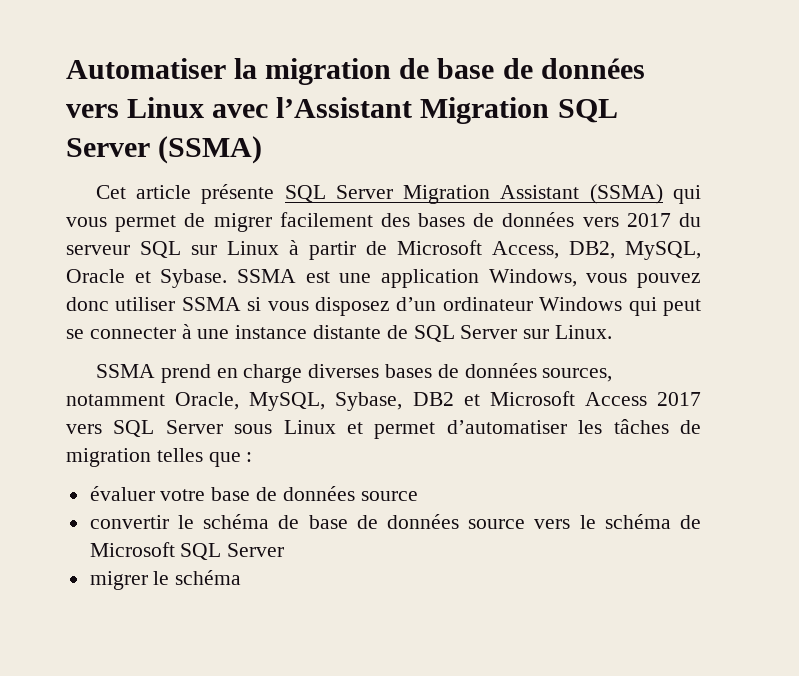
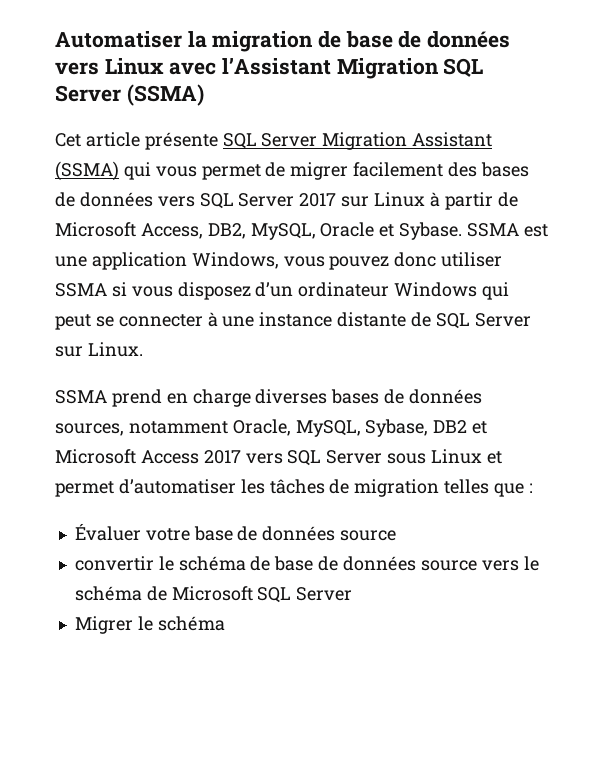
- Cet article présente SQL Server Migration Assistant (SSMA) qui vous permet de migrer facilement des bases de données vers 2017 du serveur SQL sur Linux à partir de Microsoft Access, DB2, MySQL, Oracle et Sybase.
+ Cet article présente SQL Server Migration Assistant (SSMA) qui vous permet de migrer facilement des bases de données vers SQL Server 2017 sur Linux à partir de Microsoft Access, DB2, MySQL, Oracle et Sybase.
- évaluer votre base de données source
+ Évaluer votre base de données source
- migrer le schéma
+ Migrer le schéma

